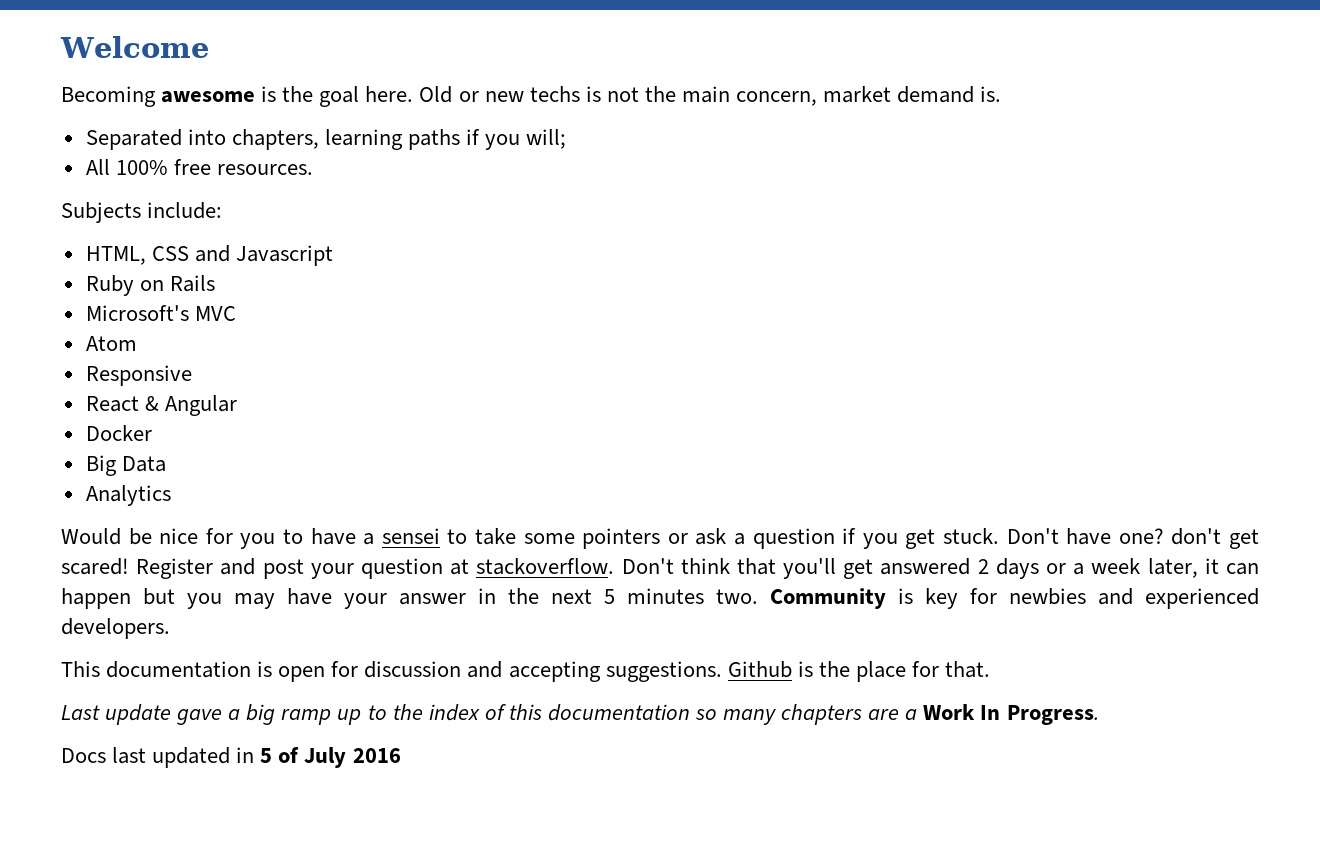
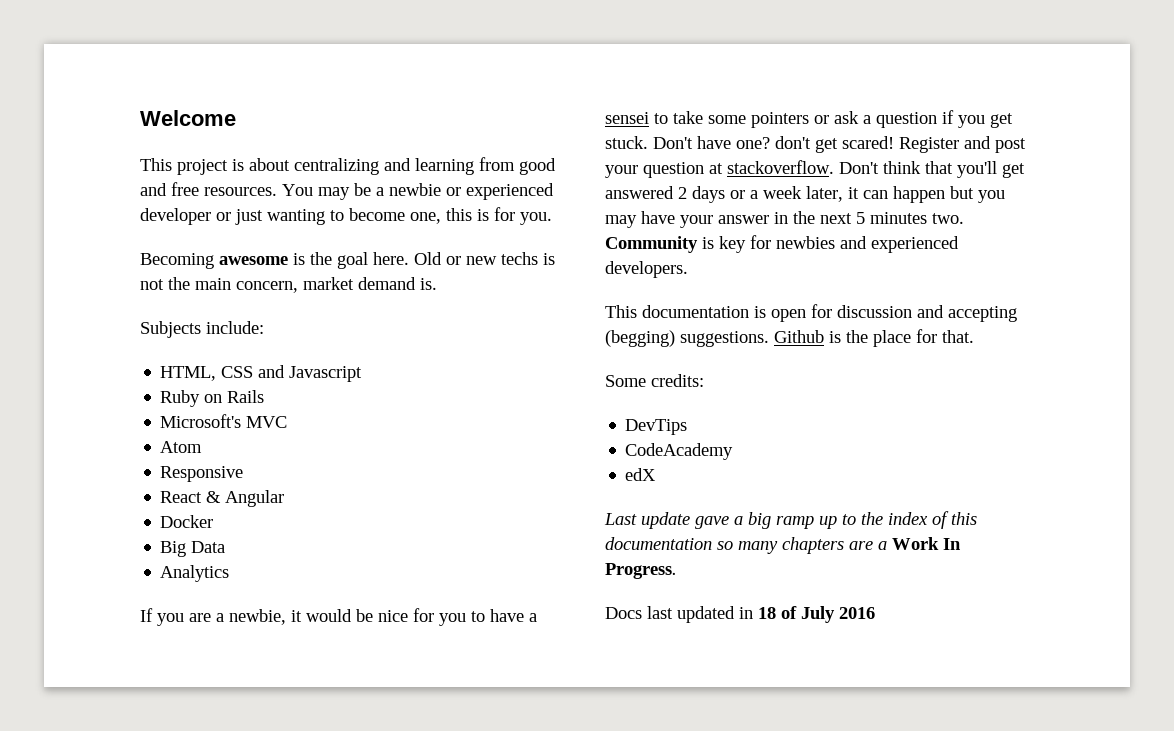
+ This project is about centralizing and learning from good and free resources. You may be a newbie or experienced developer or just wanting to become one, this is for you.
- Separated into chapters, learning paths if you will;
- All 100% free resources.
- Would be nice for you to have a sensei to take some pointers or ask a question if you get stuck.
+ If you are a newbie, it would be nice for you to have a sensei to take some pointers or ask a question if you get stuck.
- This documentation is open for discussion and accepting suggestions.
+ This documentation is open for discussion and accepting (begging) suggestions.
+ Some credits:
+ DevTips
+ CodeAcademy
+ edX
- Docs last updated in 5 of July 2016
+ Docs last updated in 18 of July 2016

